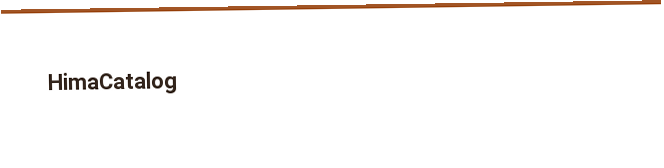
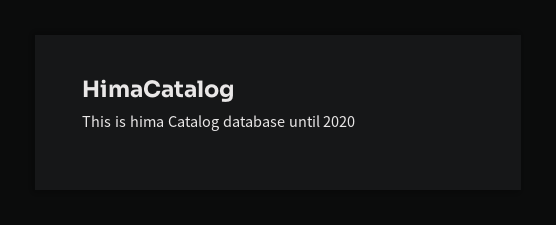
+ This is hima Catalog database until 2020

